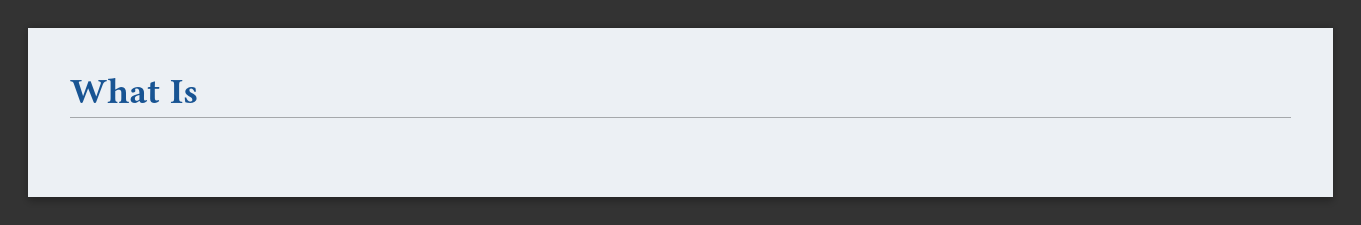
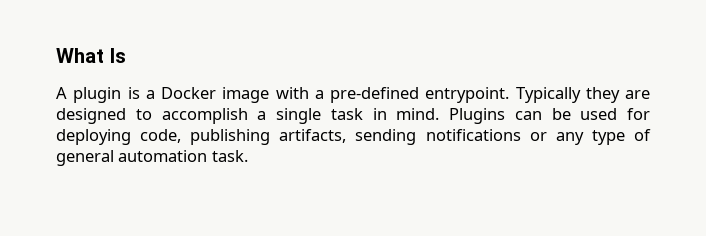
+ A plugin is a Docker image with a pre-defined entrypoint. Typically they are designed to accomplish a single task in mind. Plugins can be used for deploying code, publishing artifacts, sending notifications or any type of general automation task.

